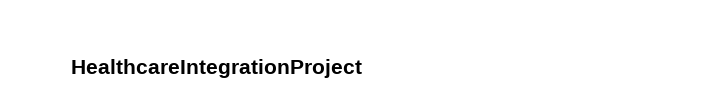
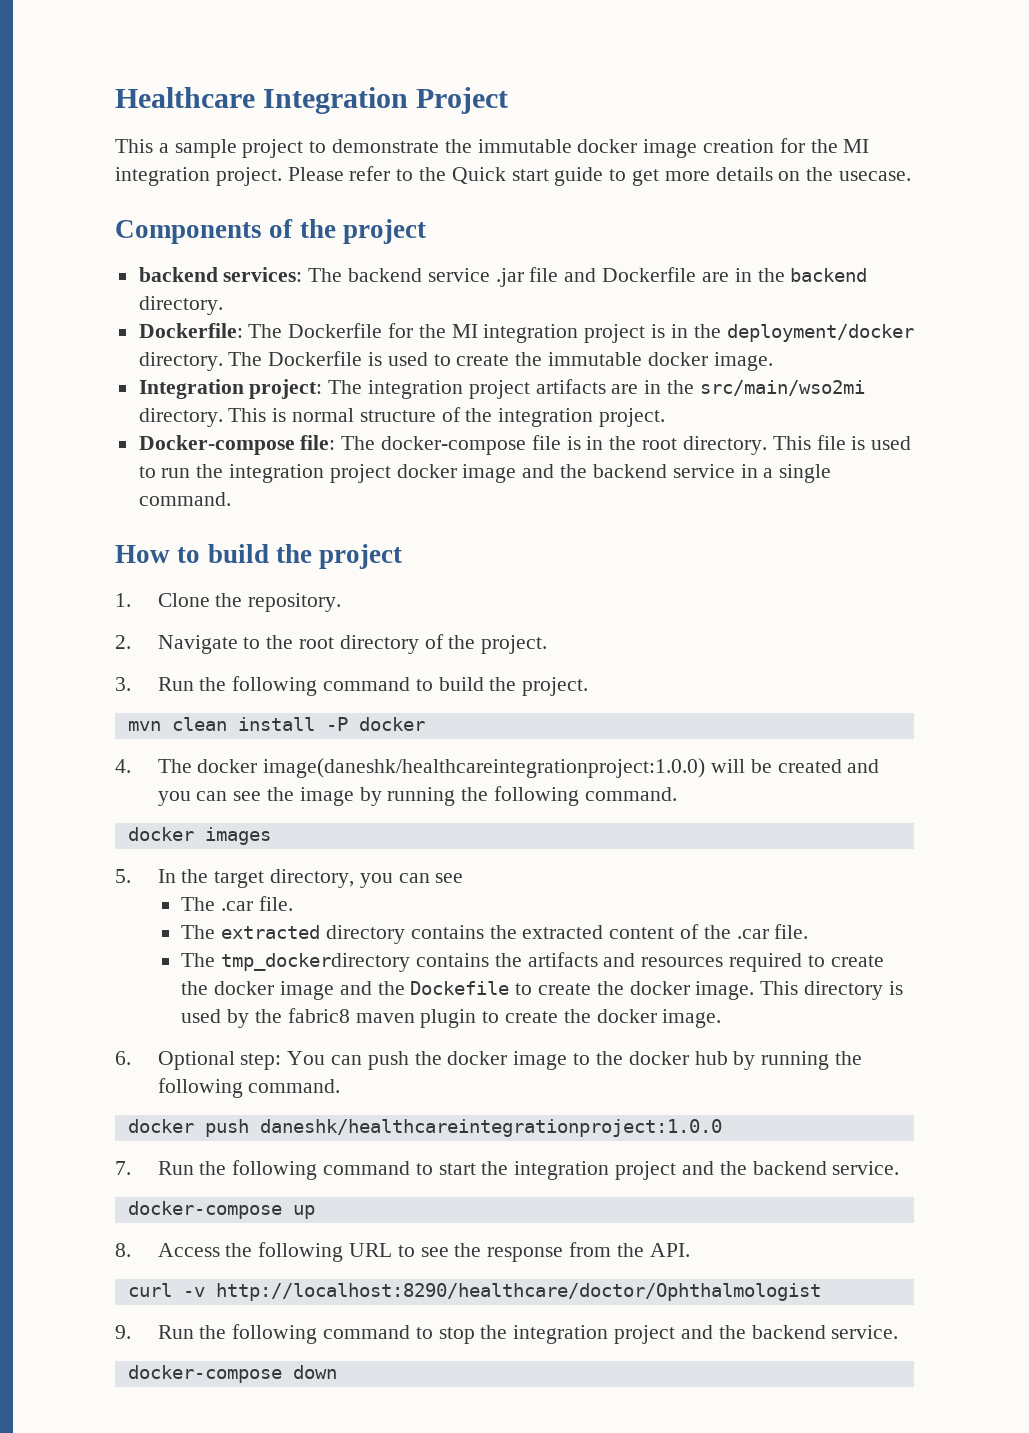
- HealthcareIntegrationProject
+ Healthcare Integration Project
+ This a sample project to demonstrate the immutable docker image creation for the MI integration project. Please refer to the Quick start guide to get more details on the usecase.
+ Components of the project
+ backend services: The backend service .jar file and Dockerfile are in the backend directory.
+ Dockerfile: The Dockerfile for the MI integration project is in the deployment/docker directory. The Dockerfile is used to create the immutable docker image.
+ Integration project: The integration project artifacts are in the src/main/wso2mi directory. This is normal structure of the integration project.
+ Docker-compose file: The docker-compose file is in the root directory. This file is used to run the integration project docker image and the backend service in a single command.
+ How to build the project
+ 1. Clone the repository.
+ 2. Navigate to the root directory of the project.
+ 3. Run the following command to build the project.
+ mvn clean install -P docker
+ 4. The docker image(daneshk/healthcareintegrationproject:1.0.0) will be created and you can see the image by running the following command.
+ docker images
+ 5. In the target directory, you can see
+ The .car file.
+ The extracted directory contains the extracted content of the .car file.
+ The tmp_dockerdirectory contains the artifacts and resources required to create the docker image and the Dockefile to create the docker image. This directory is used by the fabric8 maven plugin to create the docker image.
+ 6. Optional step: You can push the docker image to the docker hub by running the following command.
+ docker push daneshk/healthcareintegrationproject:1.0.0
+ 7. Run the following command to start the integration project and the backend service.
+ docker-compose up
+ 8. Access the following URL to see the response from the API.
+ curl -v http://localhost:8290/healthcare/doctor/Ophthalmologist
+ 9. Run the following command to stop the integration project and the backend service.
+ docker-compose down

